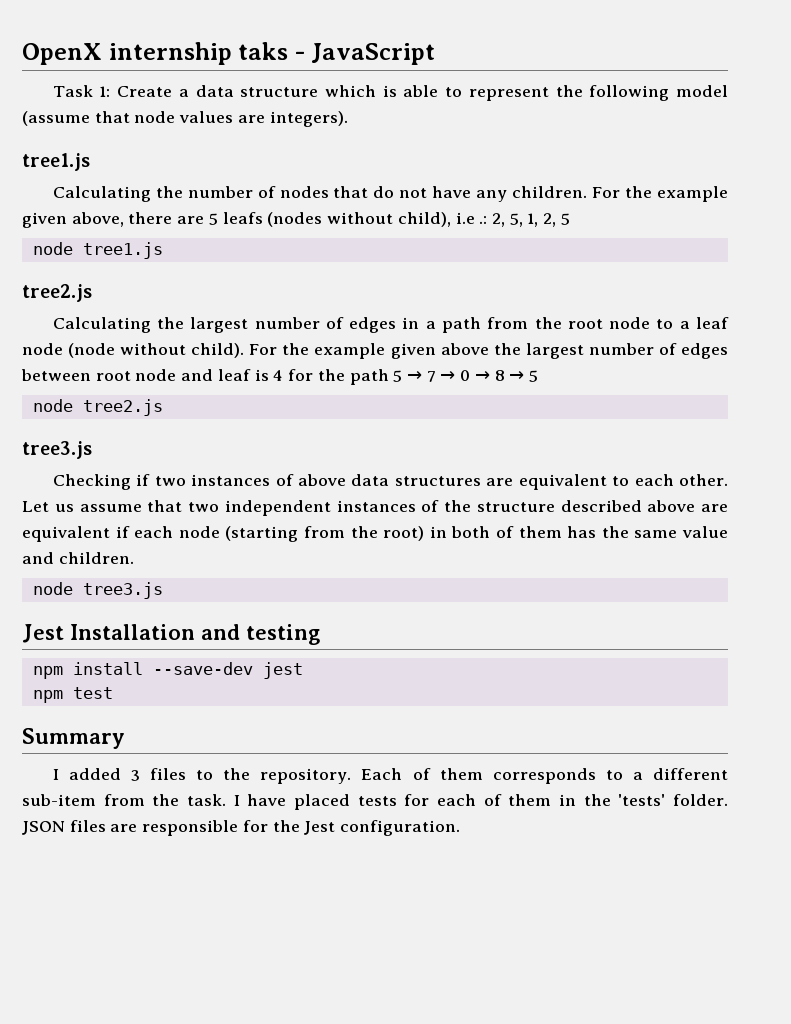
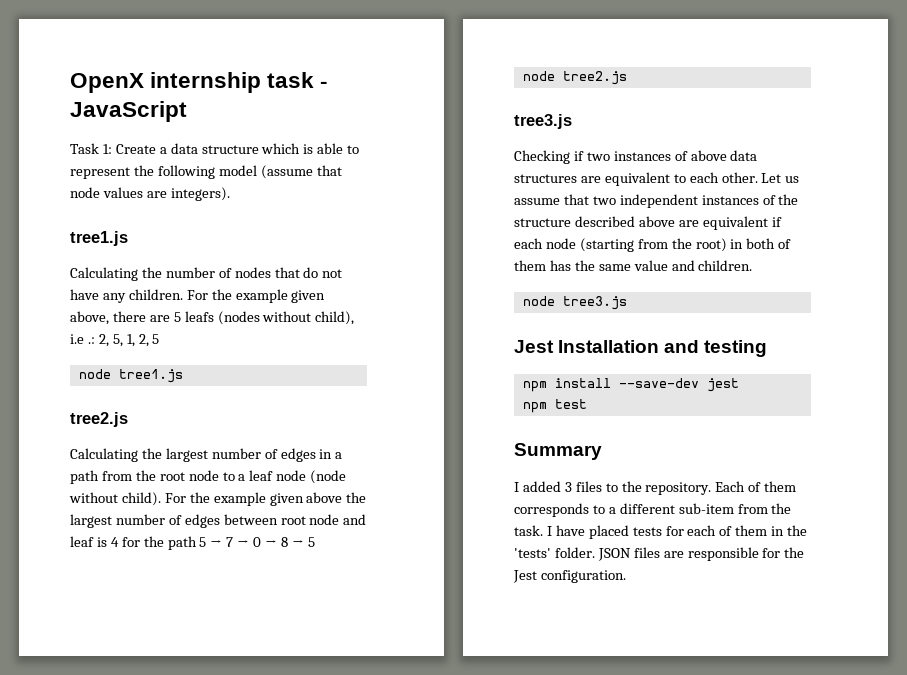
- OpenX internship taks - JavaScript
+ OpenX internship task - JavaScript

